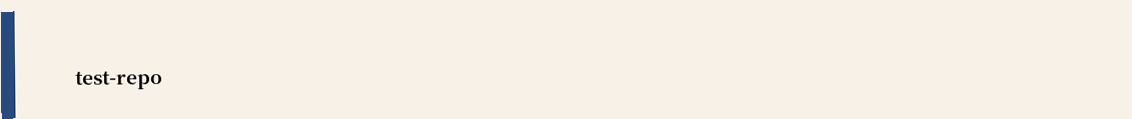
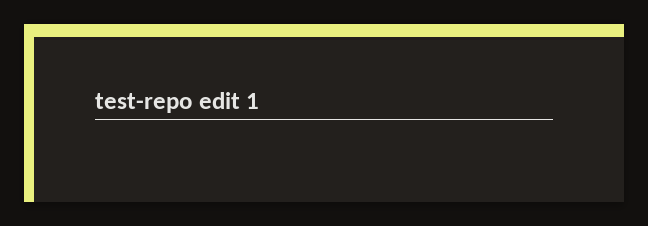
- test-repo
+ test-repo edit 1

